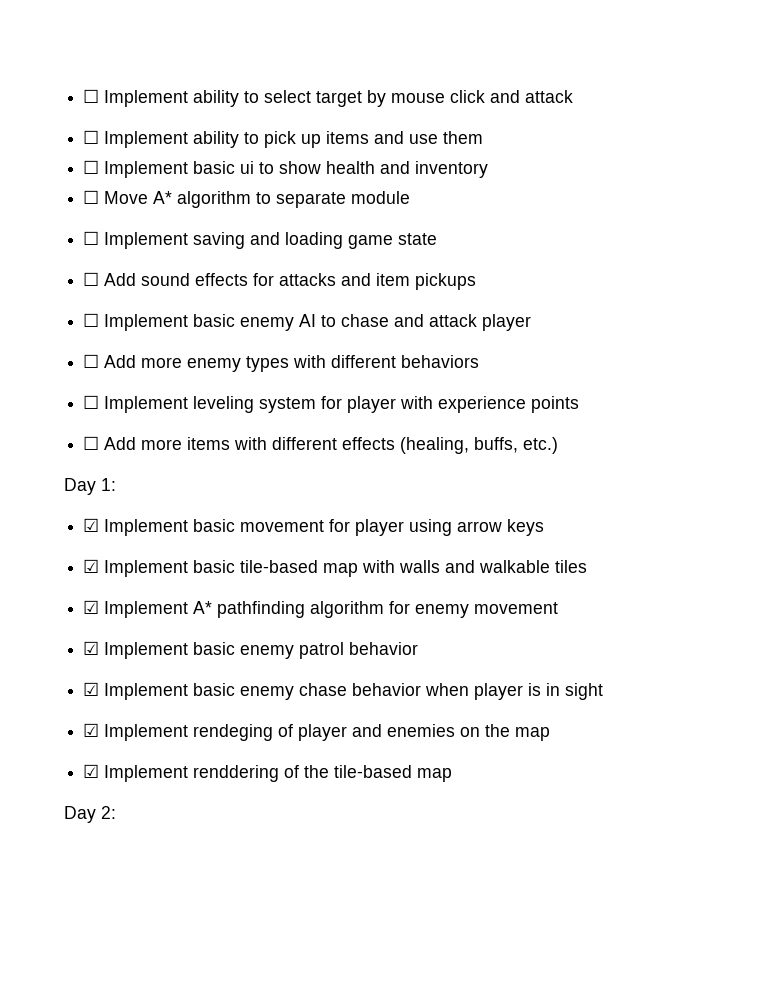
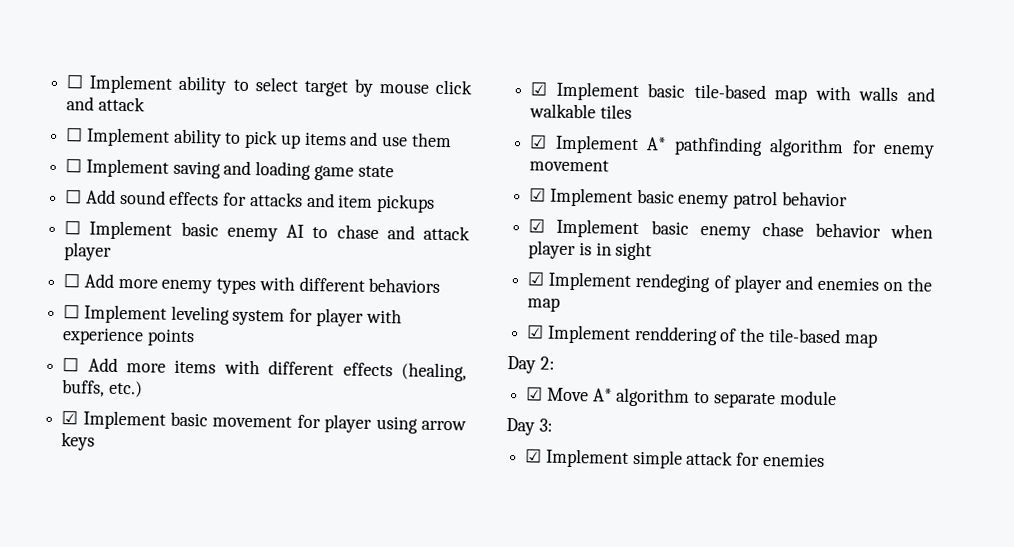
- ☐ Implement basic ui to show health and inventory
- ☐ Move A* algorithm to separate module
- Day 1:
+ ☑ Move A* algorithm to separate module
+ Day 3:
+ ☑ Implement simple attack for enemies

